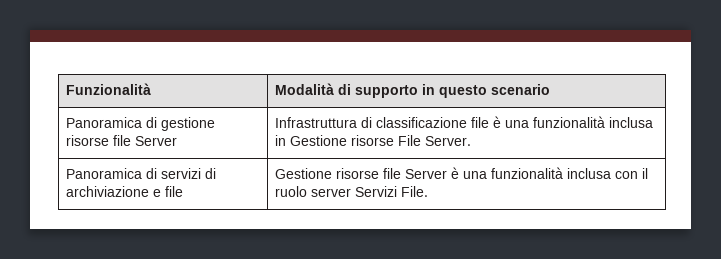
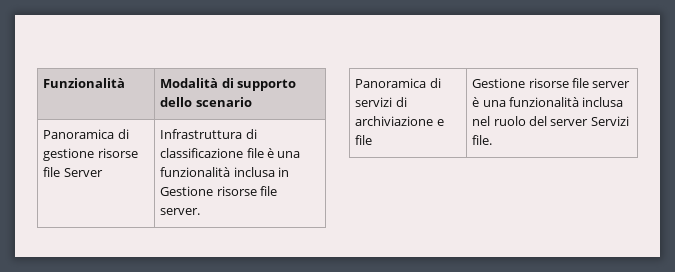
- Funzionalità | Modalità di supporto in questo scenario
+ Funzionalità | Modalità di supporto dello scenario
- Panoramica di gestione risorse file Server | Infrastruttura di classificazione file è una funzionalità inclusa in Gestione risorse File Server.
+ Panoramica di gestione risorse file Server | Infrastruttura di classificazione file è una funzionalità inclusa in Gestione risorse file server.
- Panoramica di servizi di archiviazione e file | Gestione risorse file Server è una funzionalità inclusa con il ruolo server Servizi File.
+ Panoramica di servizi di archiviazione e file | Gestione risorse file server è una funzionalità inclusa nel ruolo del server Servizi file.

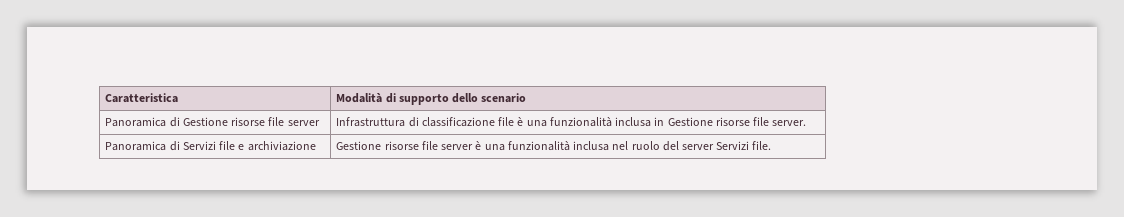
- Funzionalità | Modalità di supporto dello scenario
+ Caratteristica | Modalità di supporto dello scenario
- Panoramica di gestione risorse file Server | Infrastruttura di classificazione file è una funzionalità inclusa in Gestione risorse file server.
+ Panoramica di Gestione risorse file server | Infrastruttura di classificazione file è una funzionalità inclusa in Gestione risorse file server.
- Panoramica di servizi di archiviazione e file | Gestione risorse file server è una funzionalità inclusa nel ruolo del server Servizi file.
+ Panoramica di Servizi file e archiviazione | Gestione risorse file server è una funzionalità inclusa nel ruolo del server Servizi file.

